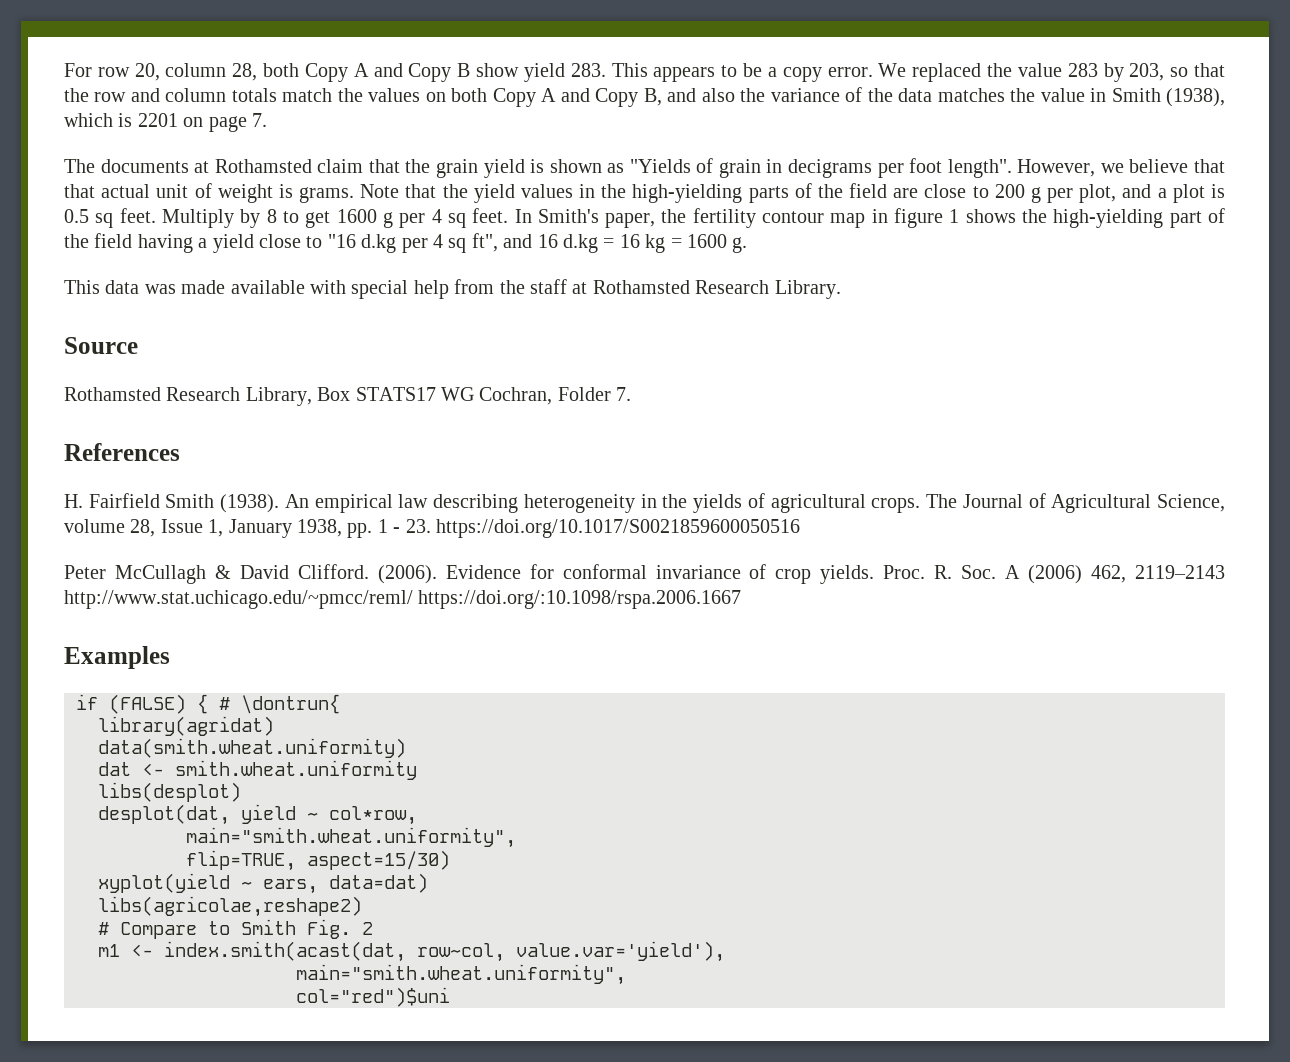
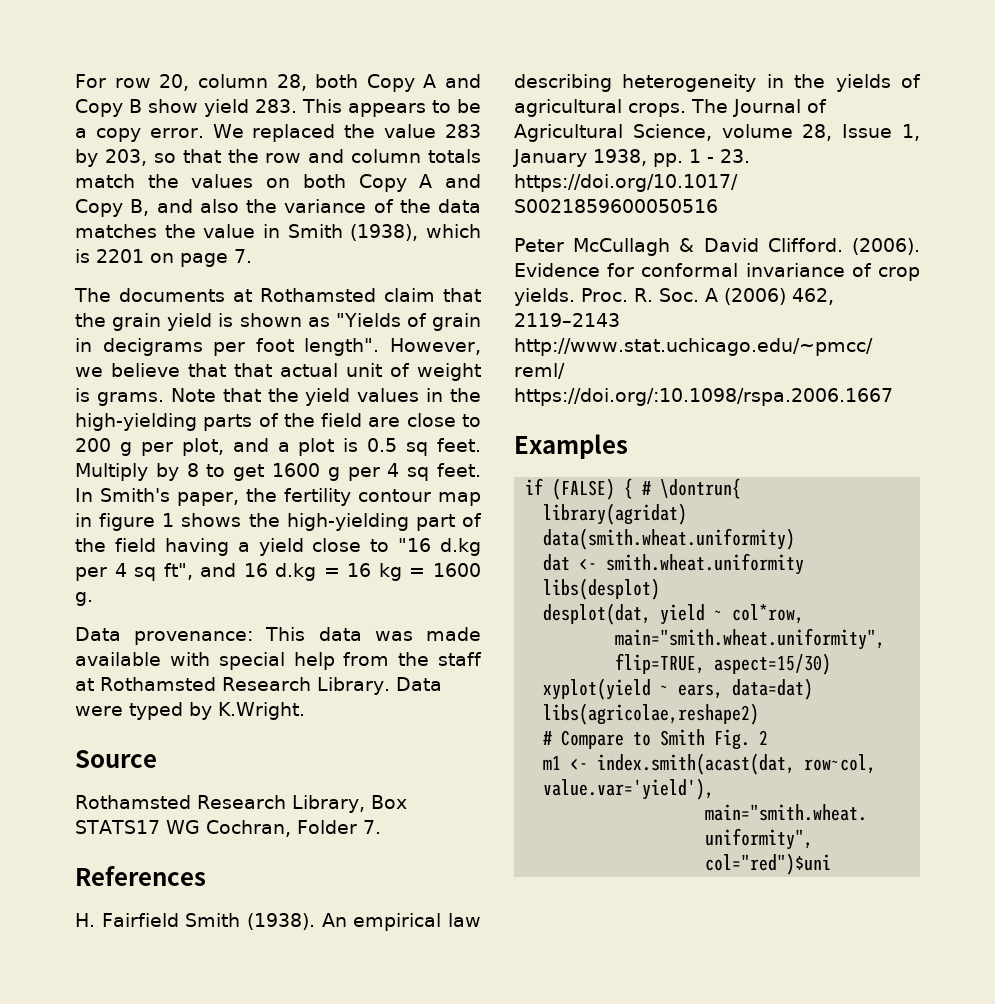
- This data was made available with special help from the staff at Rothamsted Research Library.
+ Data provenance: This data was made available with special help from the staff at Rothamsted Research Library. Data were typed by K.Wright.

